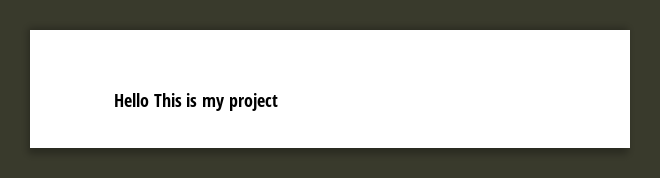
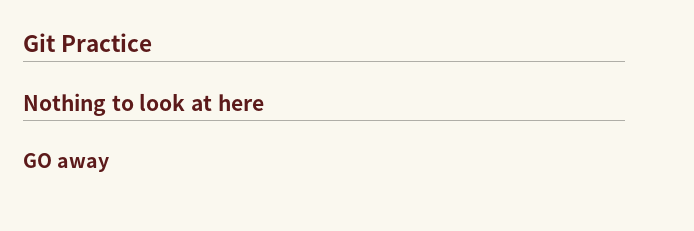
- Hello This is my project
+ Git Practice
+ Nothing to look at here
+ GO away

